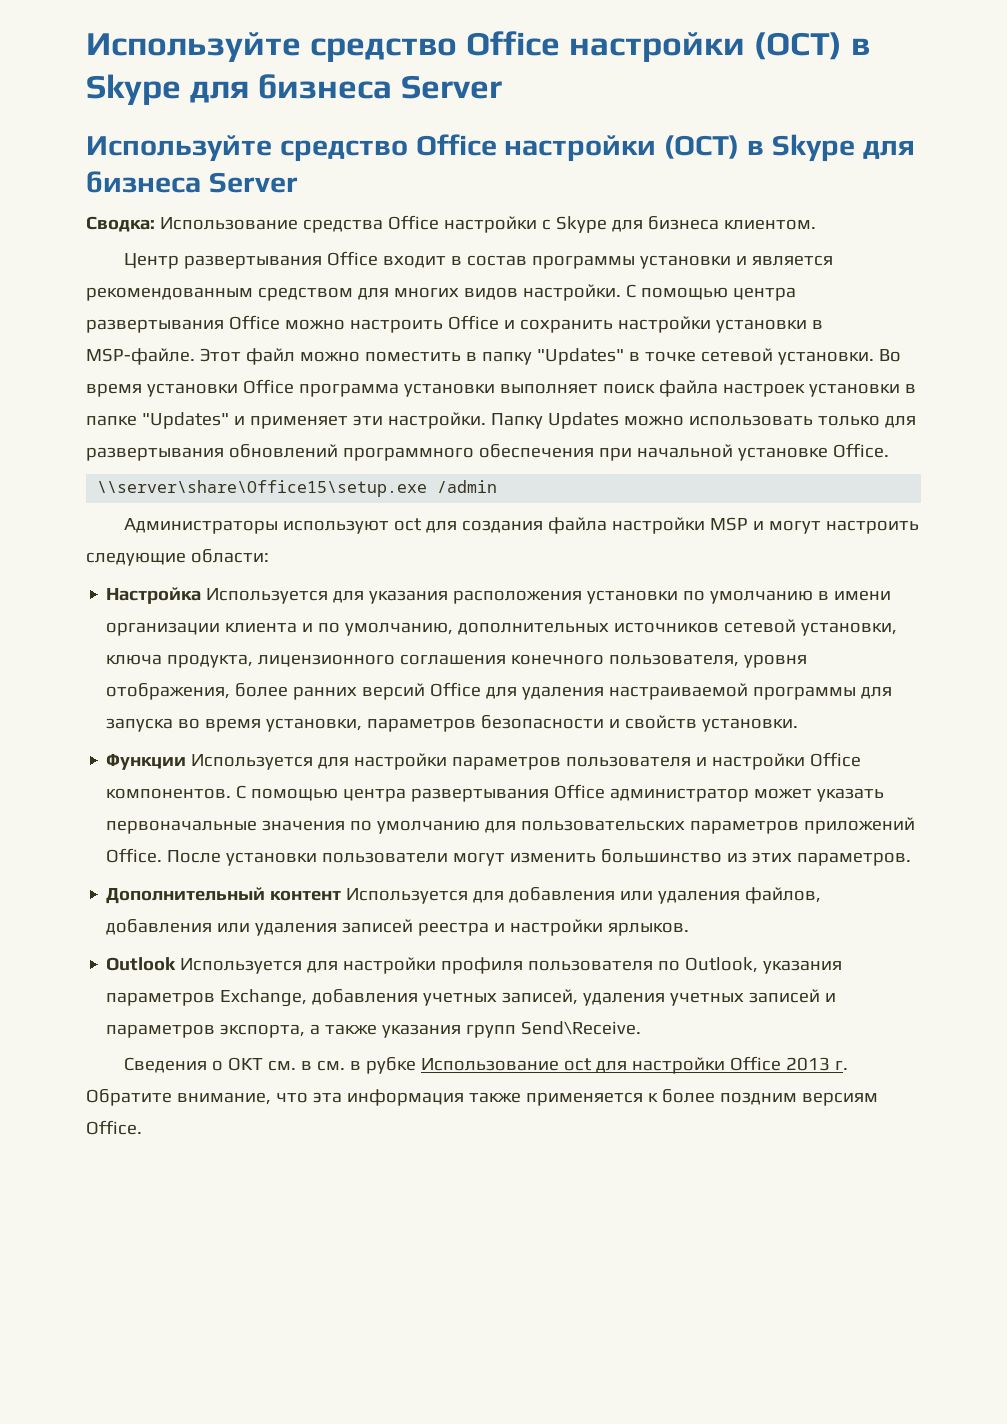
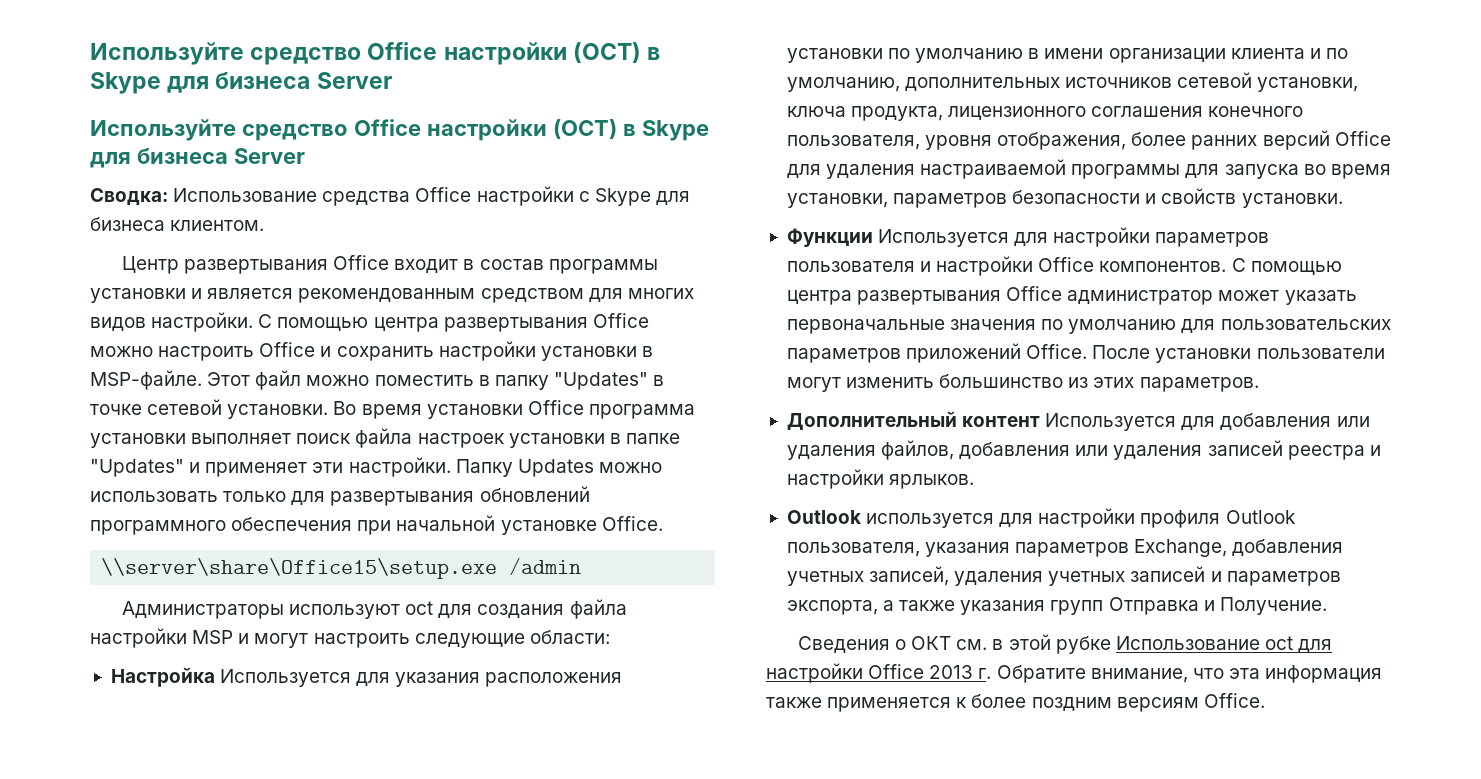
- Outlook Используется для настройки профиля пользователя по Outlook, указания параметров Exchange, добавления учетных записей, удаления учетных записей и параметров экспорта, а также указания групп Send\Receive.
+ Outlook используется для настройки профиля Outlook пользователя, указания параметров Exchange, добавления учетных записей, удаления учетных записей и параметров экспорта, а также указания групп Отправка и Получение.
- Сведения о ОКТ см. в см. в рубке Использование oct для настройки Office 2013 г. Обратите внимание, что эта информация также применяется к более поздним версиям Office.
+ Сведения о ОКТ см. в этой рубке Использование oct для настройки Office 2013 г. Обратите внимание, что эта информация также применяется к более поздним версиям Office.

